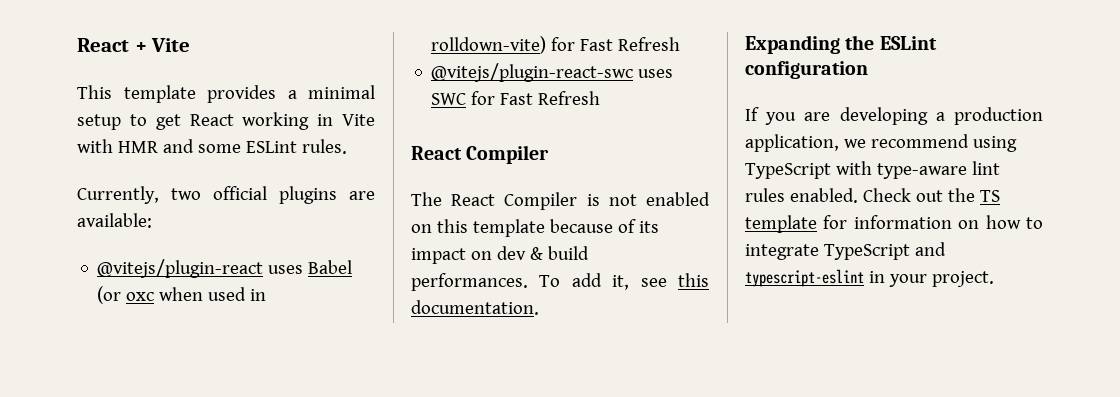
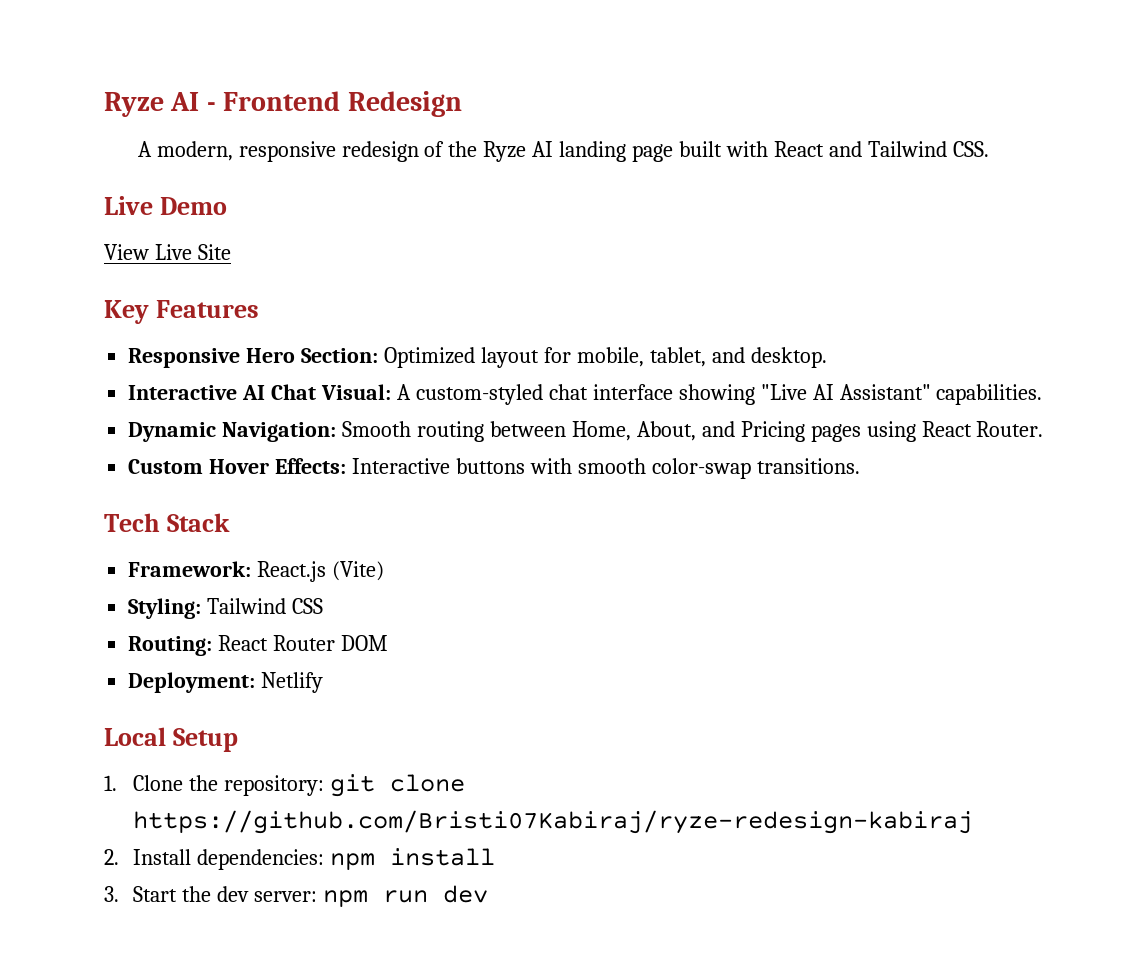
- React + Vite
- This template provides a minimal setup to get React working in Vite with HMR and some ESLint rules.
- Currently, two official plugins are available:
- @vitejs/plugin-react uses Babel (or oxc when used in rolldown-vite) for Fast Refresh
- @vitejs/plugin-react-swc uses SWC for Fast Refresh
- React Compiler
- The React Compiler is not enabled on this template because of its impact on dev & build performances. To add it, see this documentation.
- Expanding the ESLint configuration
- If you are developing a production application, we recommend using TypeScript with type-aware lint rules enabled. Check out the TS template for information on how to integrate TypeScript and typescript-eslint in your project.
+ Ryze AI - Frontend Redesign
+ A modern, responsive redesign of the Ryze AI landing page built with React and Tailwind CSS.
+ Live Demo
+ View Live Site
+ Key Features
+ Responsive Hero Section: Optimized layout for mobile, tablet, and desktop.
+ Interactive AI Chat Visual: A custom-styled chat interface showing "Live AI Assistant" capabilities.
+ Dynamic Navigation: Smooth routing between Home, About, and Pricing pages using React Router.
+ Custom Hover Effects: Interactive buttons with smooth color-swap transitions.
+ Tech Stack
+ Framework: React.js (Vite)
+ Styling: Tailwind CSS
+ Routing: React Router DOM
+ Deployment: Netlify
+ Local Setup
+ 1. Clone the repository: git clone https://github.com/Bristi07Kabiraj/ryze-redesign-kabiraj
+ 2. Install dependencies: npm install
+ 3. Start the dev server: npm run dev

